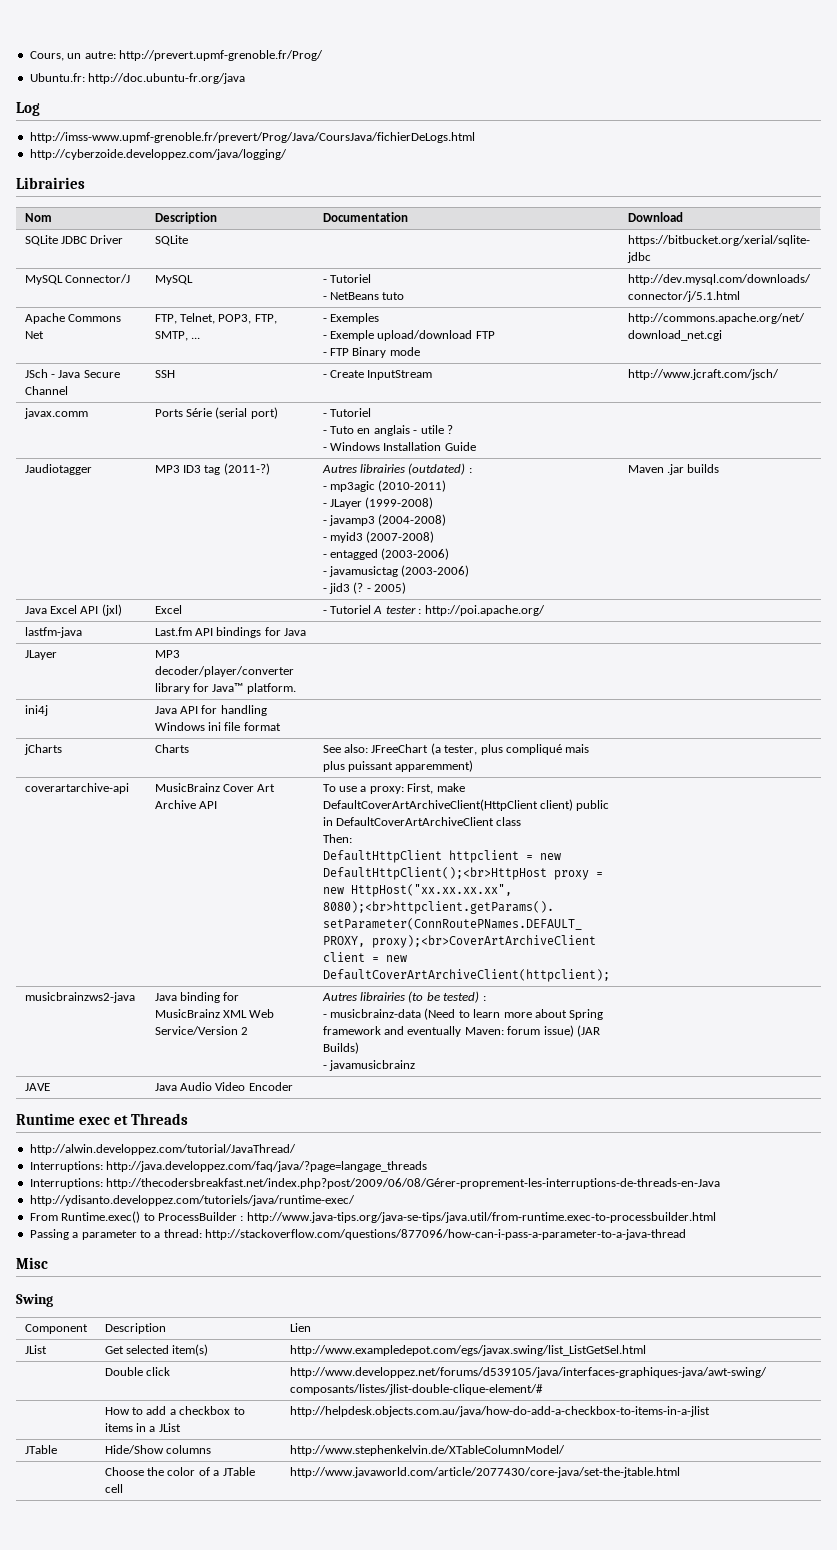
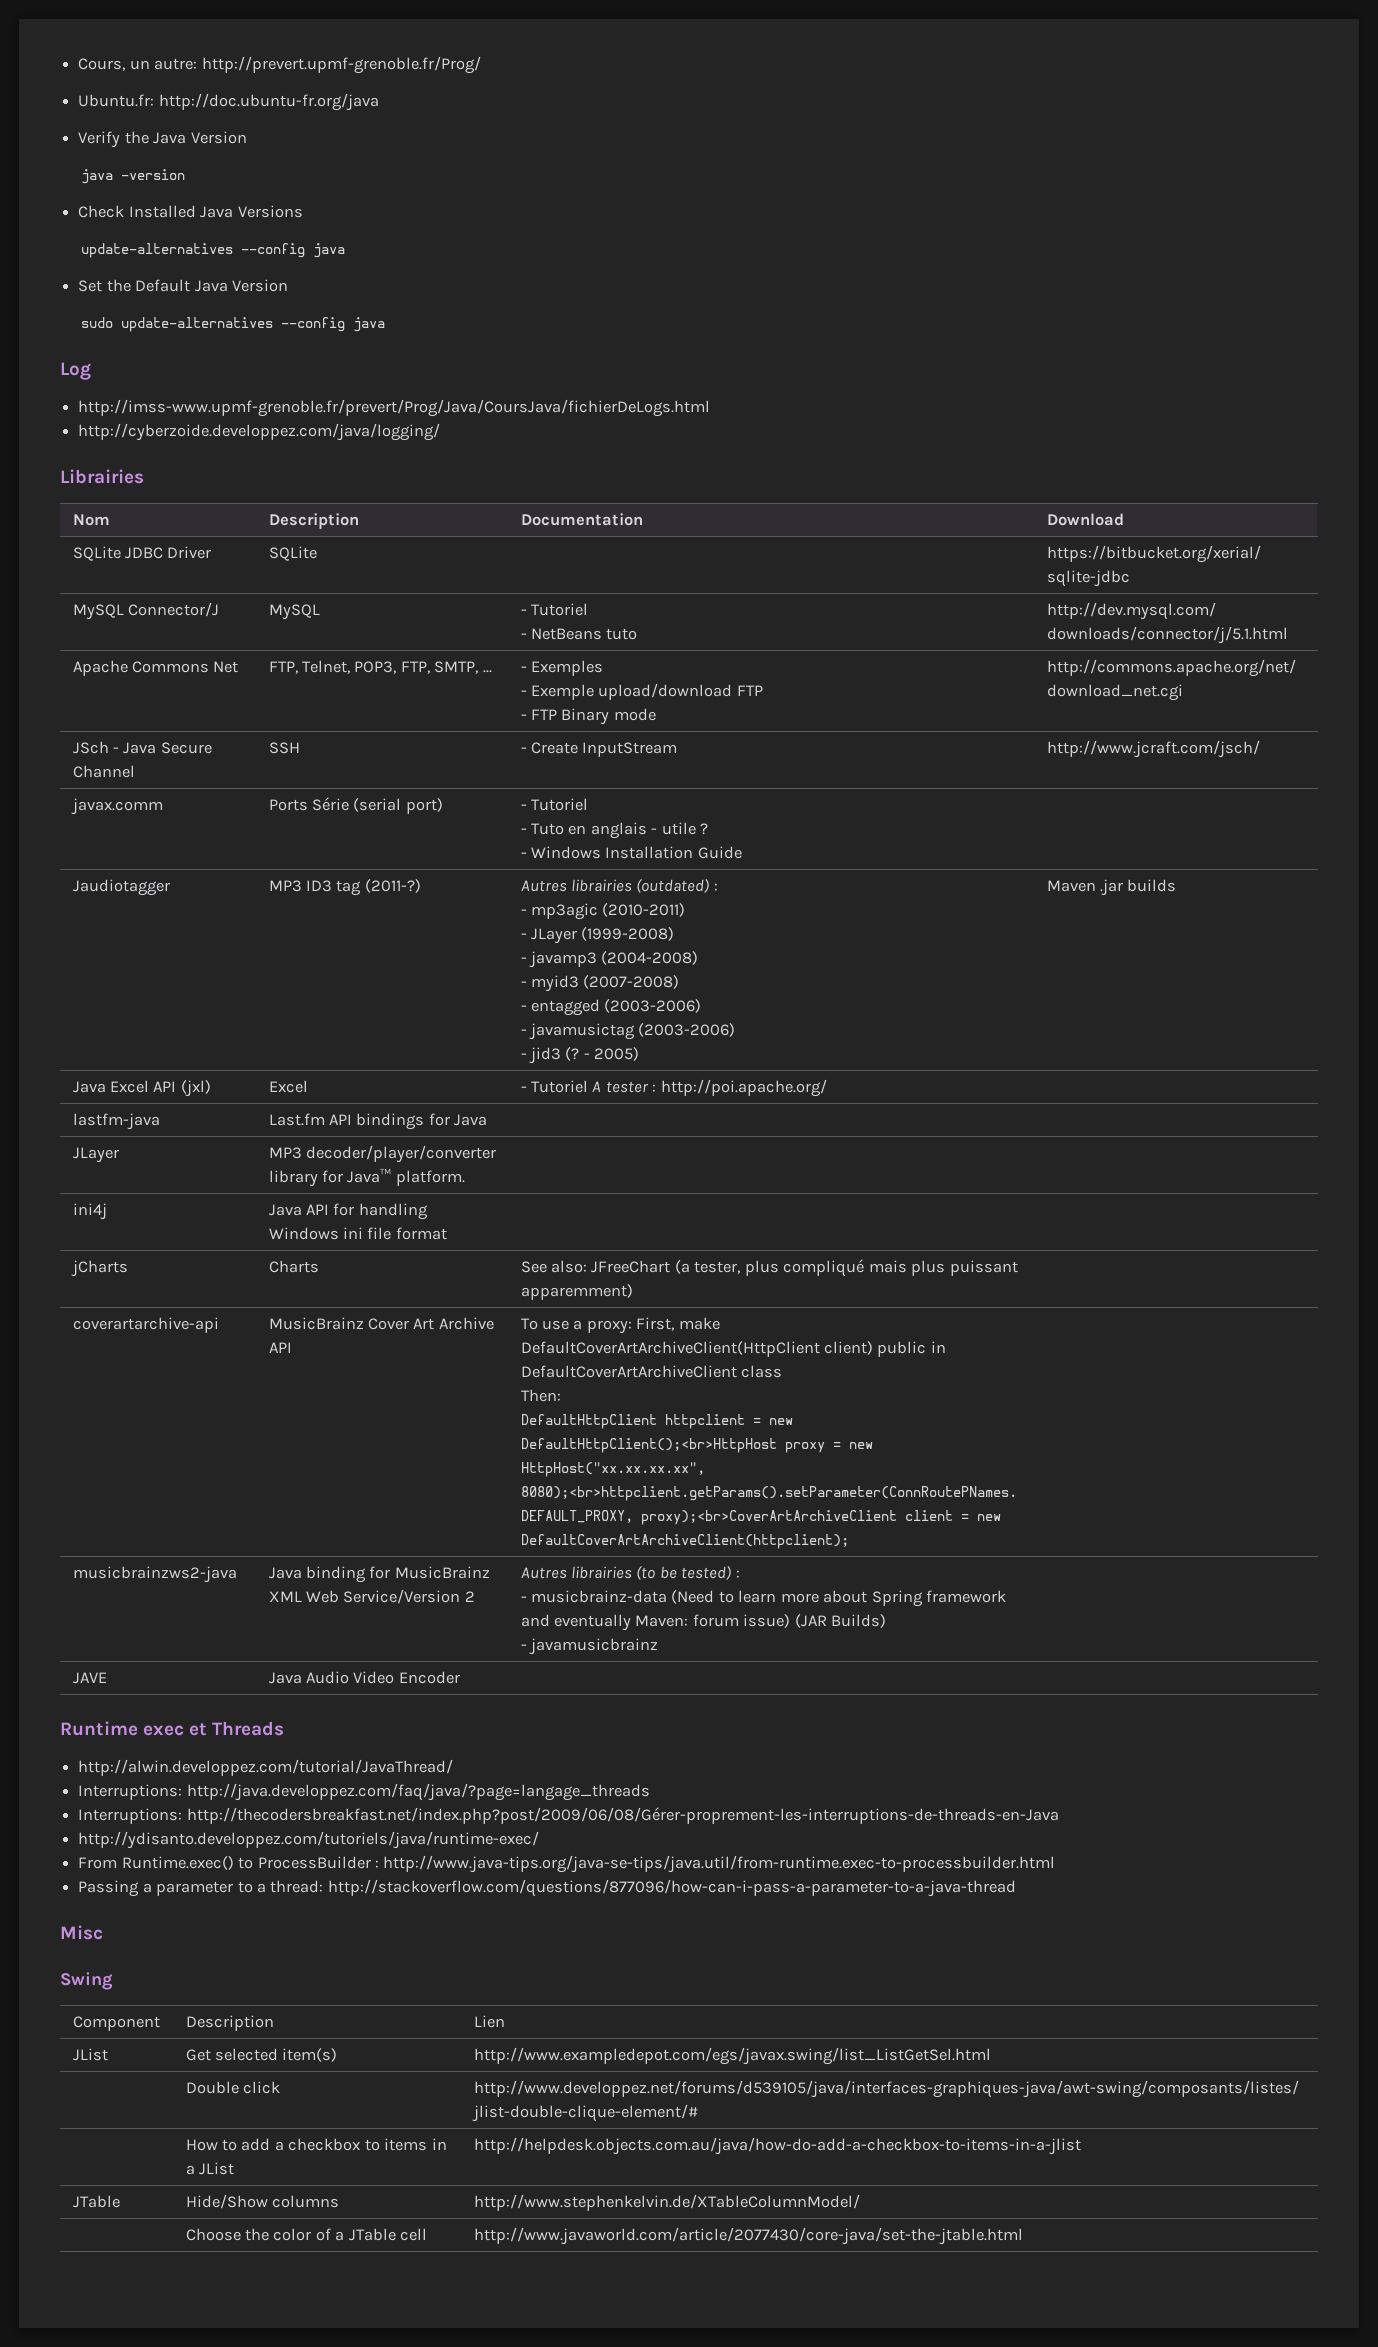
+ Verify the Java Version
+ java -version
+ Check Installed Java Versions
+ update-alternatives --config java
+ Set the Default Java Version
+ sudo update-alternatives --config java

